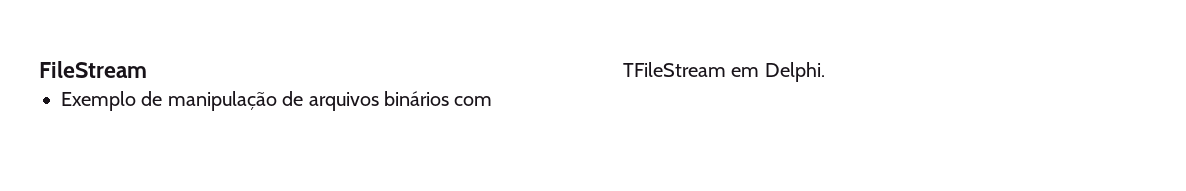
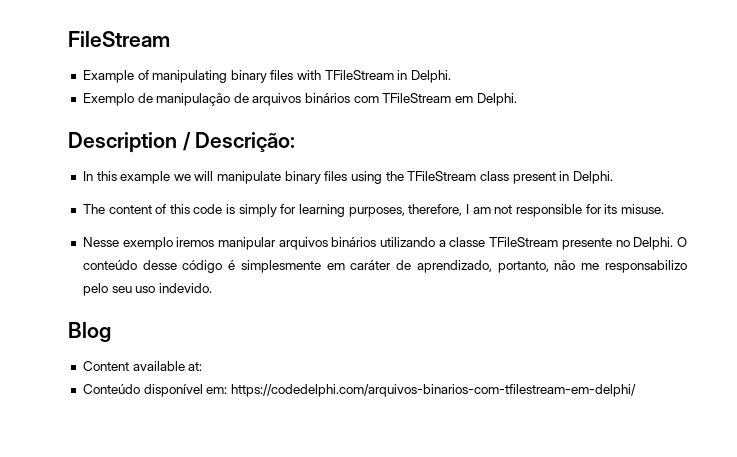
+ Example of manipulating binary files with TFileStream in Delphi.
+ Description / Descrição:
+ In this example we will manipulate binary files using the TFileStream class present in Delphi.
+ The content of this code is simply for learning purposes, therefore, I am not responsible for its misuse.
+ Nesse exemplo iremos manipular arquivos binários utilizando a classe TFileStream presente no Delphi. O conteúdo desse código é simplesmente em caráter de aprendizado, portanto, não me responsabilizo pelo seu uso indevido.
+ Blog
+ Content available at:
+ Conteúdo disponível em: https://codedelphi.com/arquivos-binarios-com-tfilestream-em-delphi/

